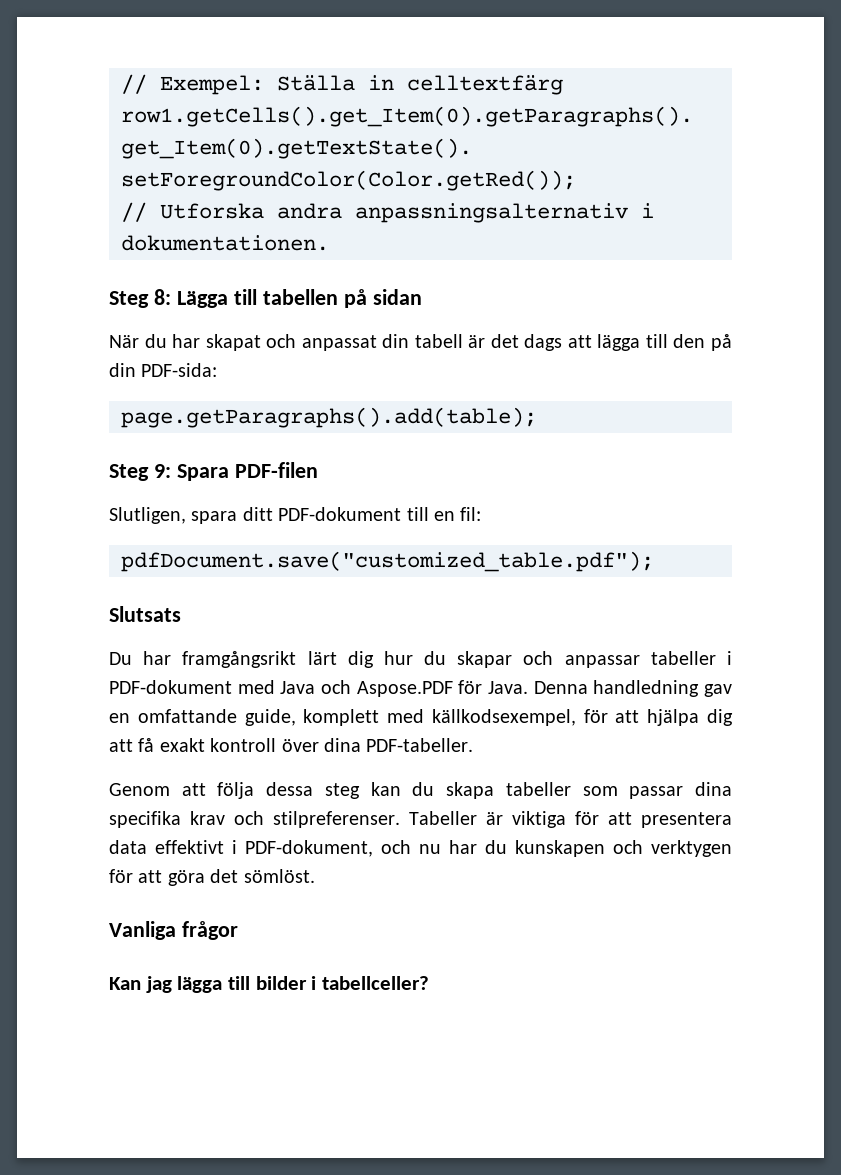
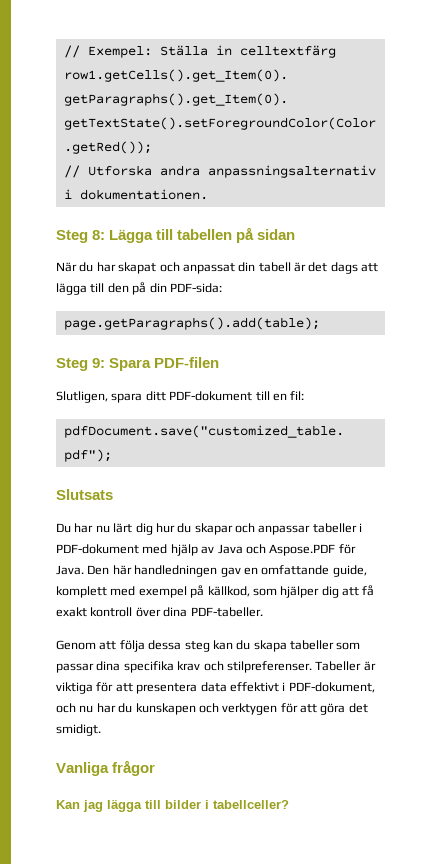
- Du har framgångsrikt lärt dig hur du skapar och anpassar tabeller i PDF-dokument med Java och Aspose.PDF för Java.
+ Du har nu lärt dig hur du skapar och anpassar tabeller i PDF-dokument med hjälp av Java och Aspose.PDF för Java.
- Denna handledning gav en omfattande guide, komplett med källkodsexempel, för att hjälpa dig att få exakt kontroll över dina PDF-tabeller.
+ Den här handledningen gav en omfattande guide, komplett med exempel på källkod, som hjälper dig att få exakt kontroll över dina PDF-tabeller.
- Tabeller är viktiga för att presentera data effektivt i PDF-dokument, och nu har du kunskapen och verktygen för att göra det sömlöst.
+ Tabeller är viktiga för att presentera data effektivt i PDF-dokument, och nu har du kunskapen och verktygen för att göra det smidigt.

